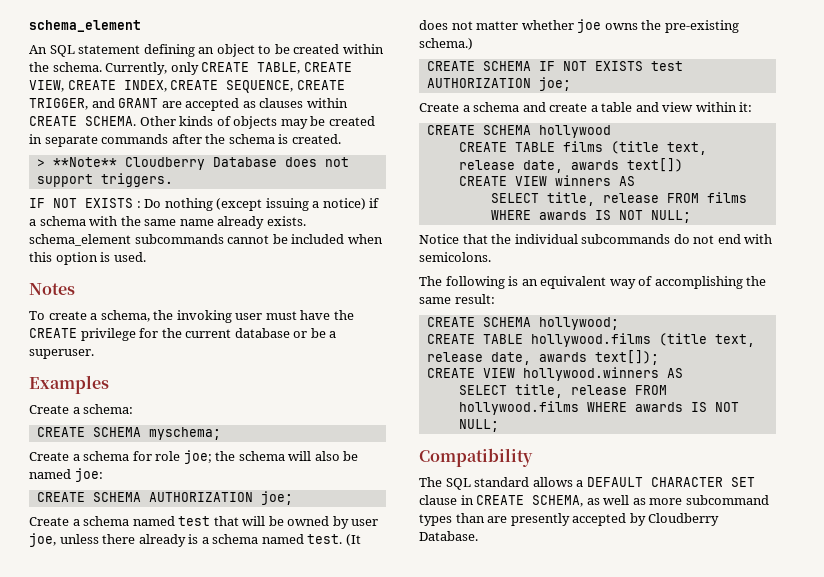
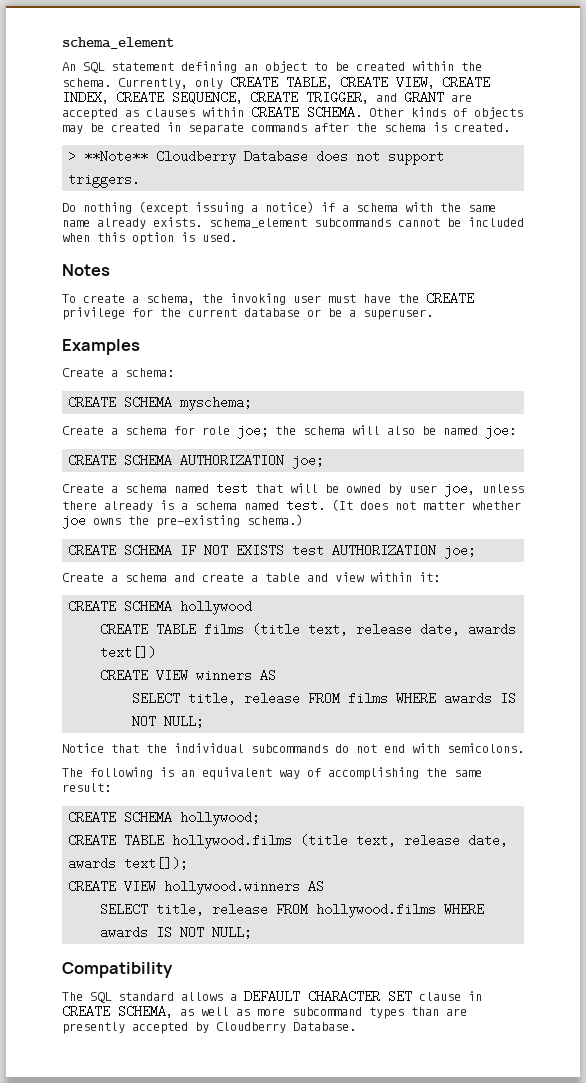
- IF NOT EXISTS : Do nothing (except issuing a notice) if a schema with the same name already exists. schema_element subcommands cannot be included when this option is used.
+ Do nothing (except issuing a notice) if a schema with the same name already exists. schema_element subcommands cannot be included when this option is used.

